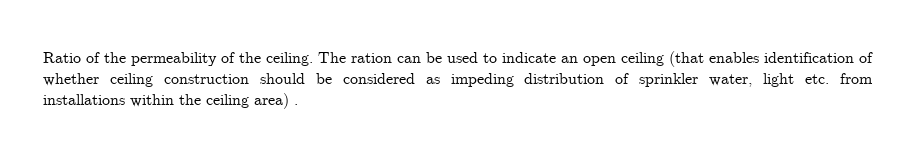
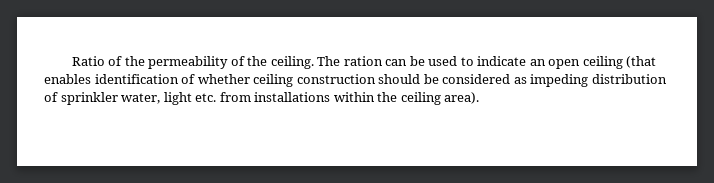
- The ration can be used to indicate an open ceiling (that enables identification of whether ceiling construction should be considered as impeding distribution of sprinkler water, light etc. from installations within the ceiling area) .
+ The ration can be used to indicate an open ceiling (that enables identification of whether ceiling construction should be considered as impeding distribution of sprinkler water, light etc. from installations within the ceiling area).

